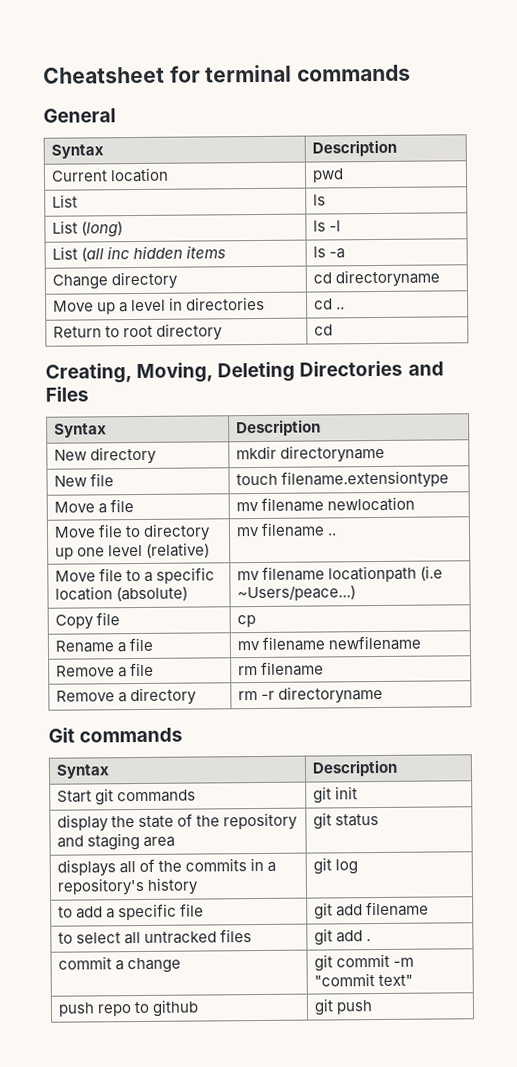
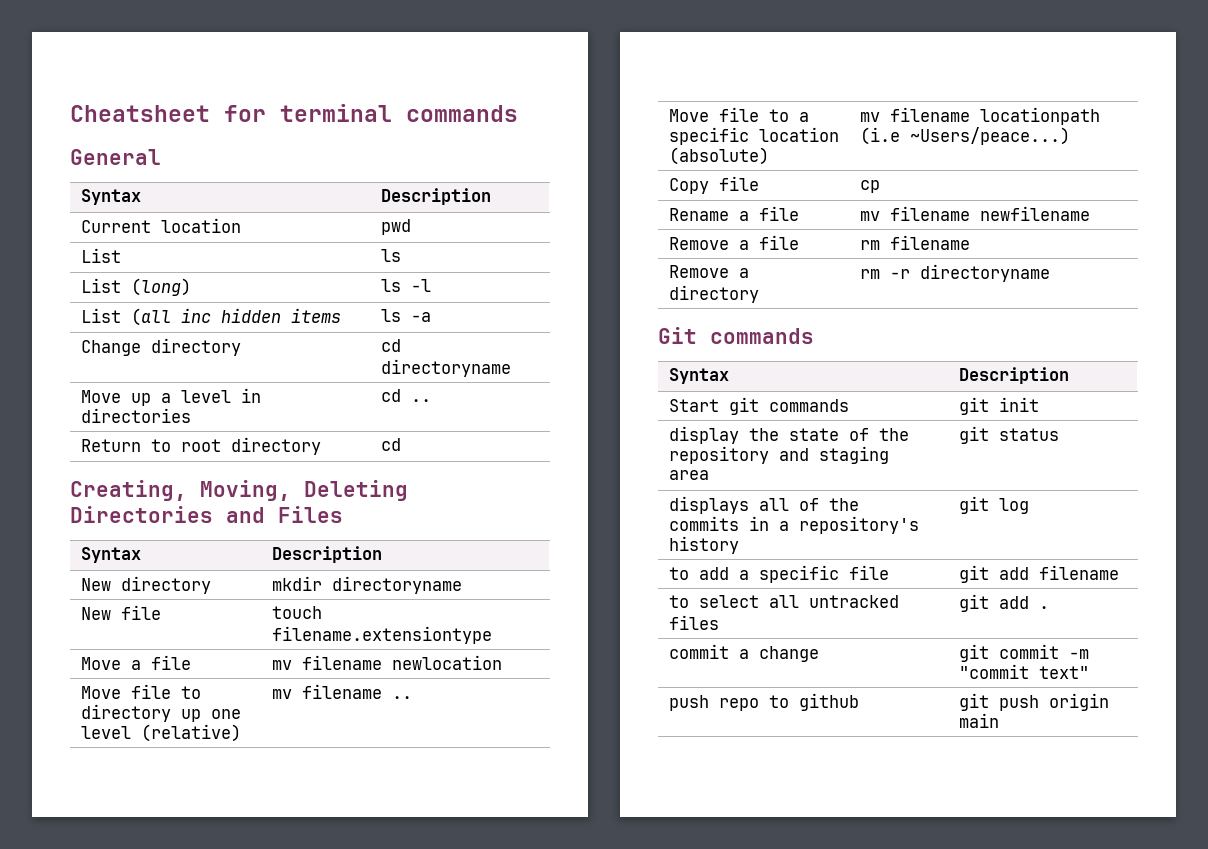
- push repo to github | git push
+ push repo to github | git push origin main

